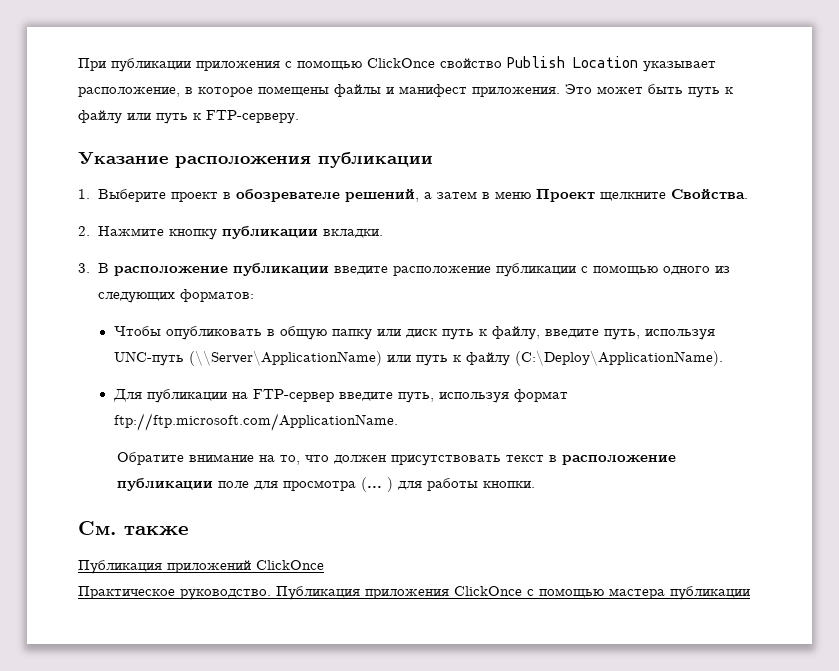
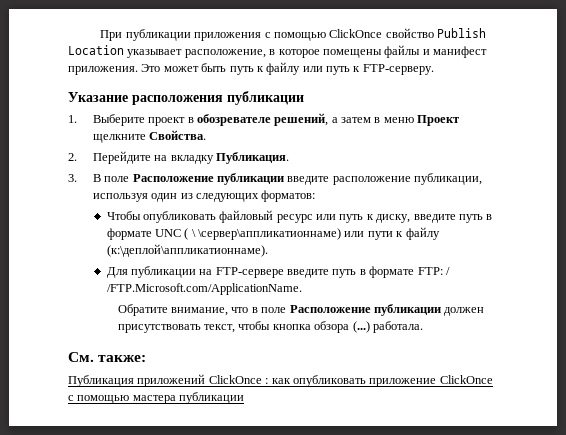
- 2. Нажмите кнопку публикации вкладки.
+ 2. Перейдите на вкладку Публикация.
- 3. В расположение публикации введите расположение публикации с помощью одного из следующих форматов:
+ 3. В поле Расположение публикации введите расположение публикации, используя один из следующих форматов:
- Чтобы опубликовать в общую папку или диск путь к файлу, введите путь, используя UNC-путь (\\Server\ApplicationName) или путь к файлу (C:\Deploy\ApplicationName).
- Для публикации на FTP-сервер введите путь, используя формат ftp://ftp.microsoft.com/ApplicationName.
- Обратите внимание на то, что должен присутствовать текст в расположение публикации поле для просмотра (... ) для работы кнопки.
+ Чтобы опубликовать файловый ресурс или путь к диску, введите путь в формате UNC ( \ \сервер\аппликатионнаме) или пути к файлу (к:\деплой\аппликатионнаме).
+ Для публикации на FTP-сервере введите путь в формате FTP: / /FTP.Microsoft.com/ApplicationName.
+ Обратите внимание, что в поле Расположение публикации должен присутствовать текст, чтобы кнопка обзора (...) работала.
- См. также
+ См. также:
- Публикация приложений ClickOnce
- Практическое руководство. Публикация приложения ClickOnce с помощью мастера публикации
+ Публикация приложений ClickOnce : как опубликовать приложение ClickOnce с помощью мастера публикации

